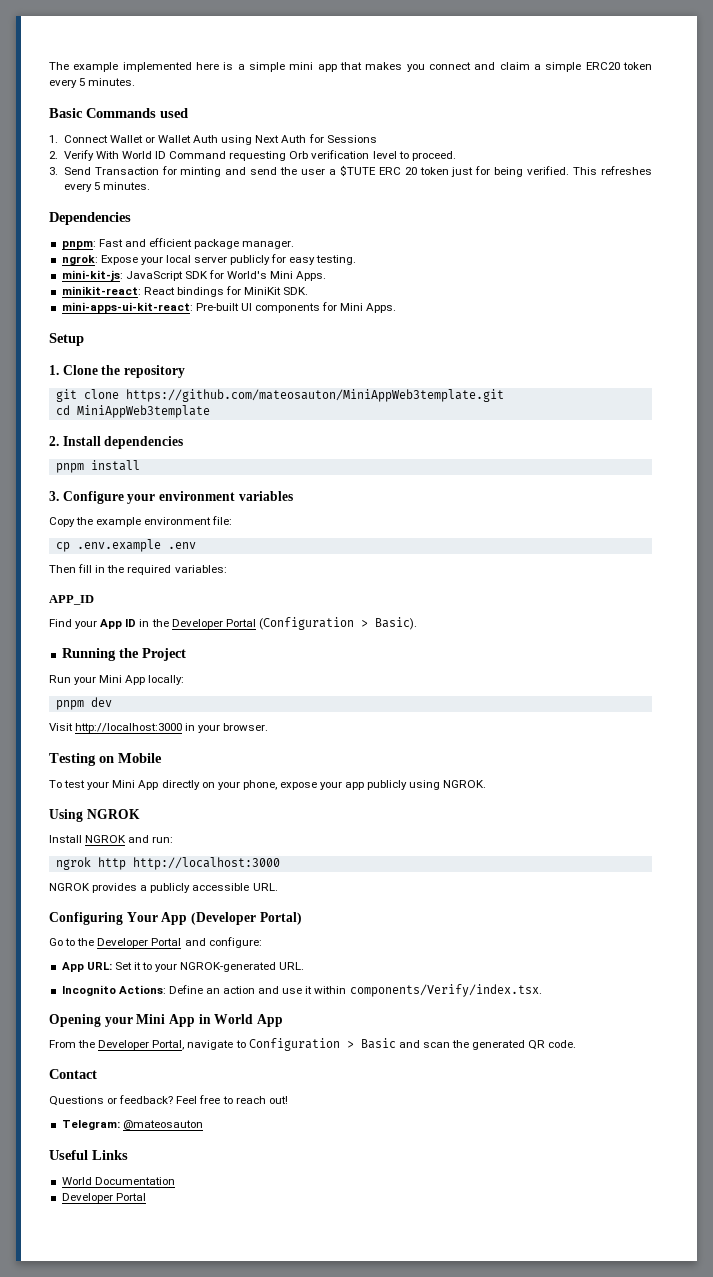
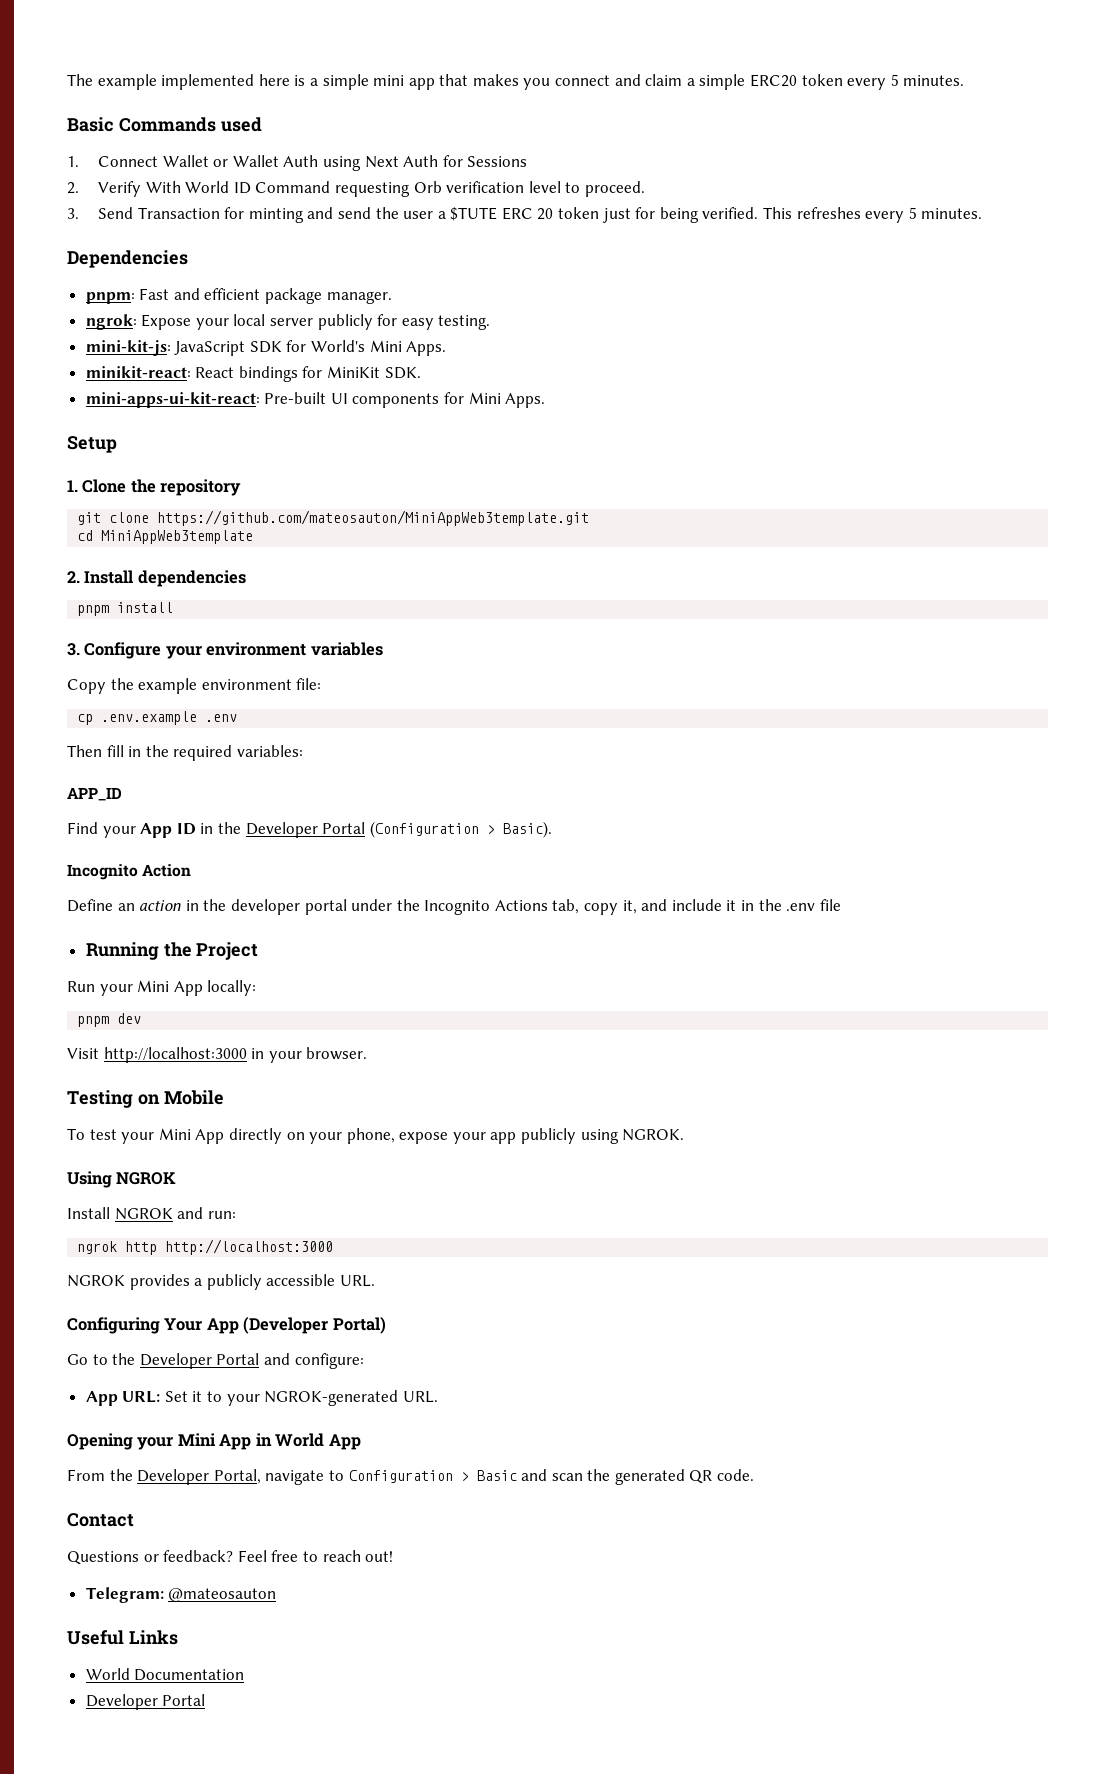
+ Incognito Action
+ Define an action in the developer portal under the Incognito Actions tab, copy it, and include it in the .env file
- Incognito Actions: Define an action and use it within components/Verify/index.tsx.

